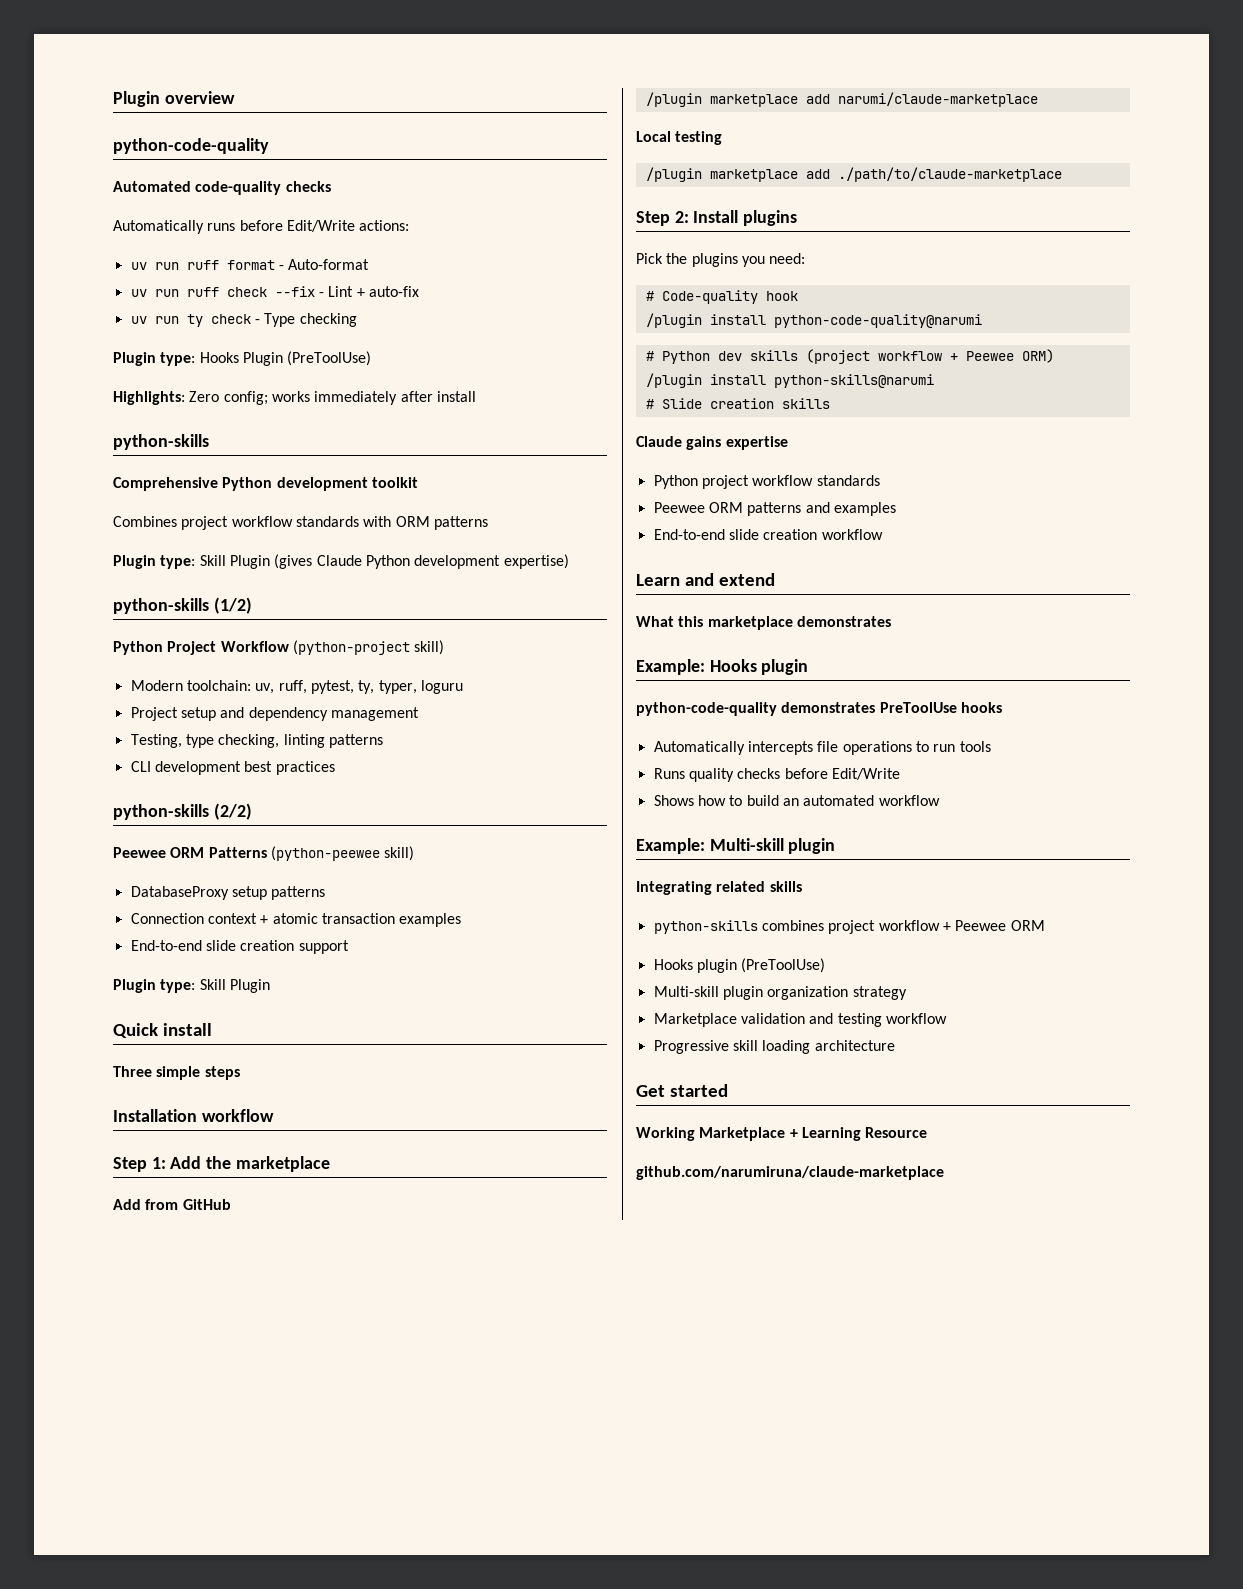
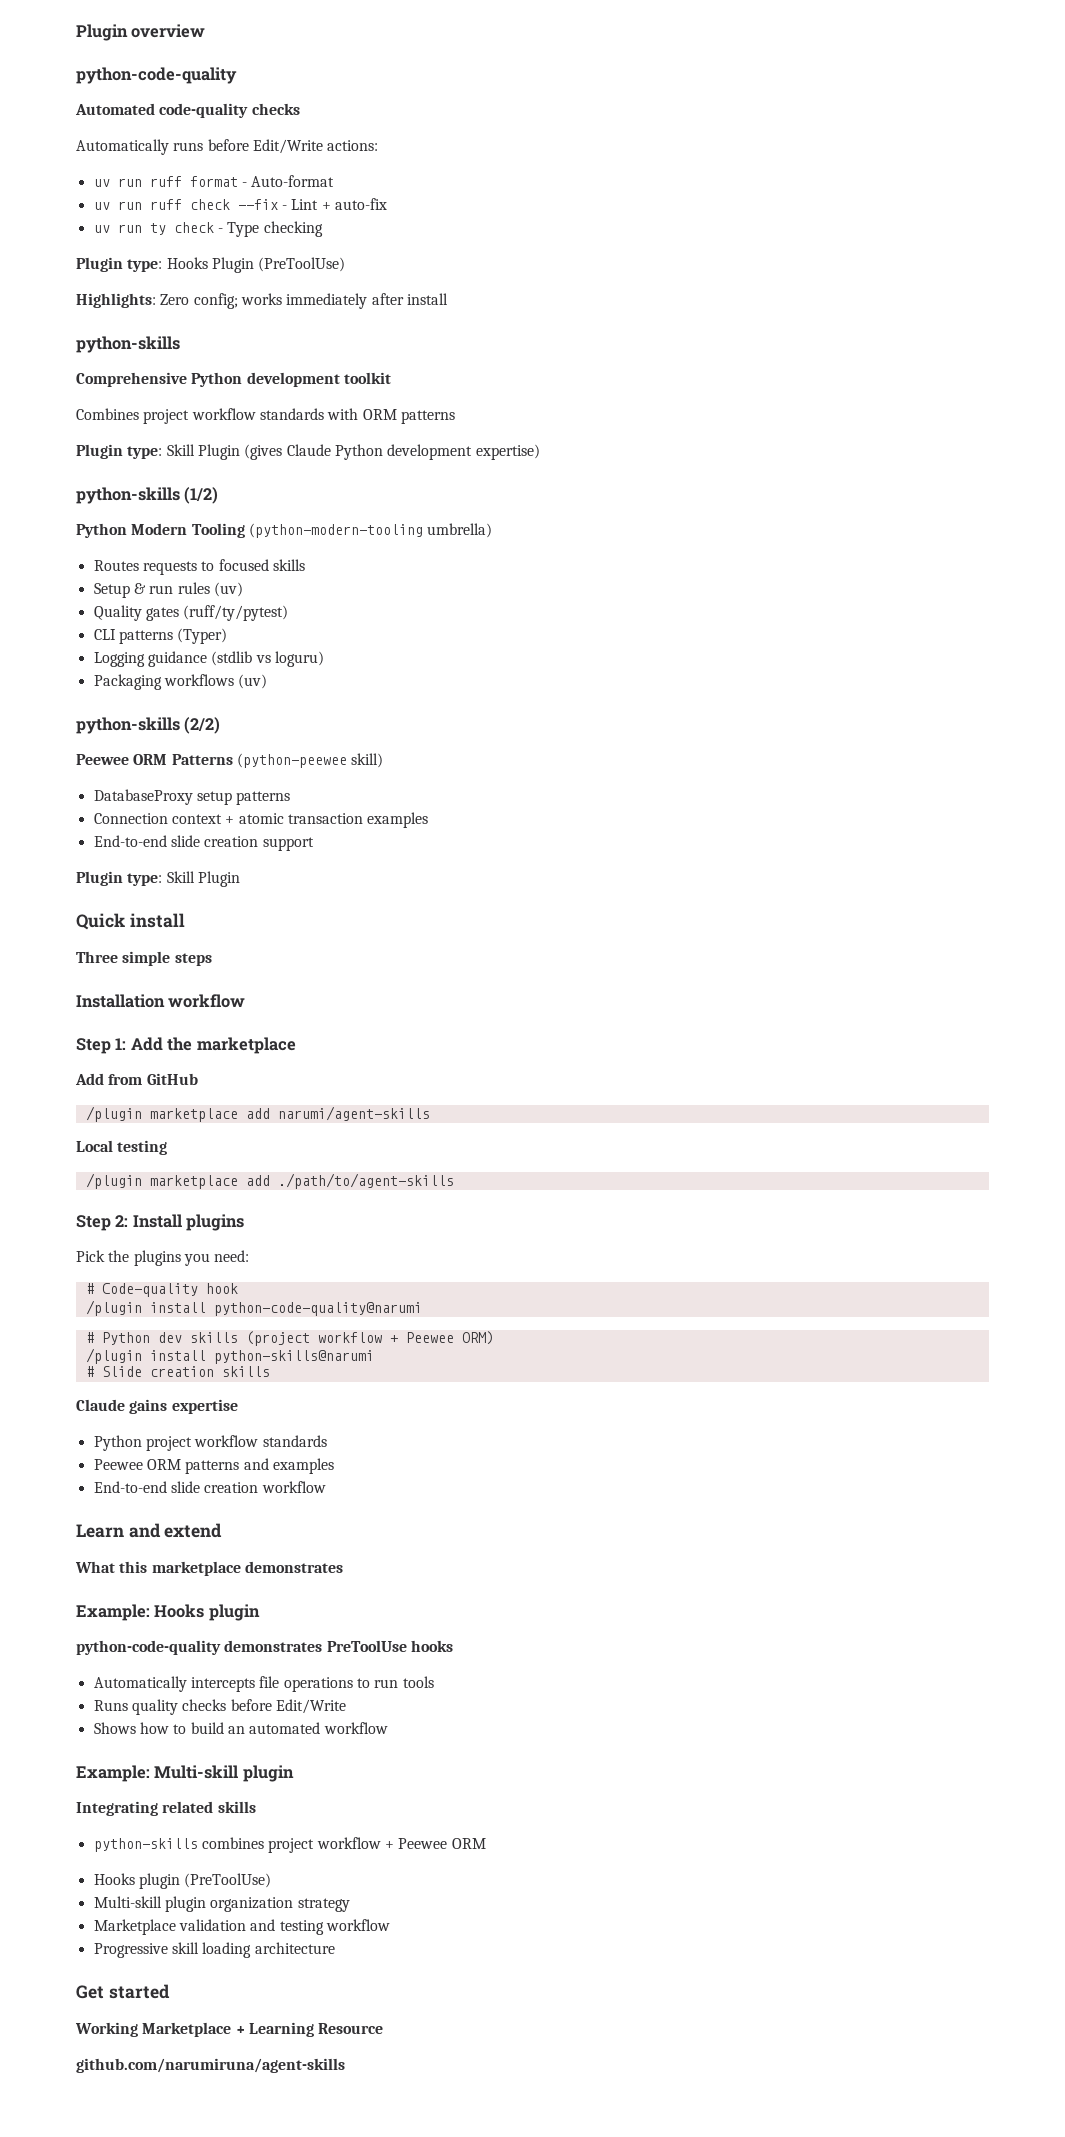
- Python Project Workflow (python-project skill)
- Modern toolchain: uv, ruff, pytest, ty, typer, loguru
- Project setup and dependency management
- Testing, type checking, linting patterns
- CLI development best practices
+ Python Modern Tooling (python-modern-tooling umbrella)
+ Routes requests to focused skills
+ Setup & run rules (uv)
+ Quality gates (ruff/ty/pytest)
+ CLI patterns (Typer)
+ Logging guidance (stdlib vs loguru)
+ Packaging workflows (uv)
- /plugin marketplace add narumi/claude-marketplace
+ /plugin marketplace add narumi/agent-skills
- /plugin marketplace add ./path/to/claude-marketplace
+ /plugin marketplace add ./path/to/agent-skills
- github.com/narumiruna/claude-marketplace
+ github.com/narumiruna/agent-skills

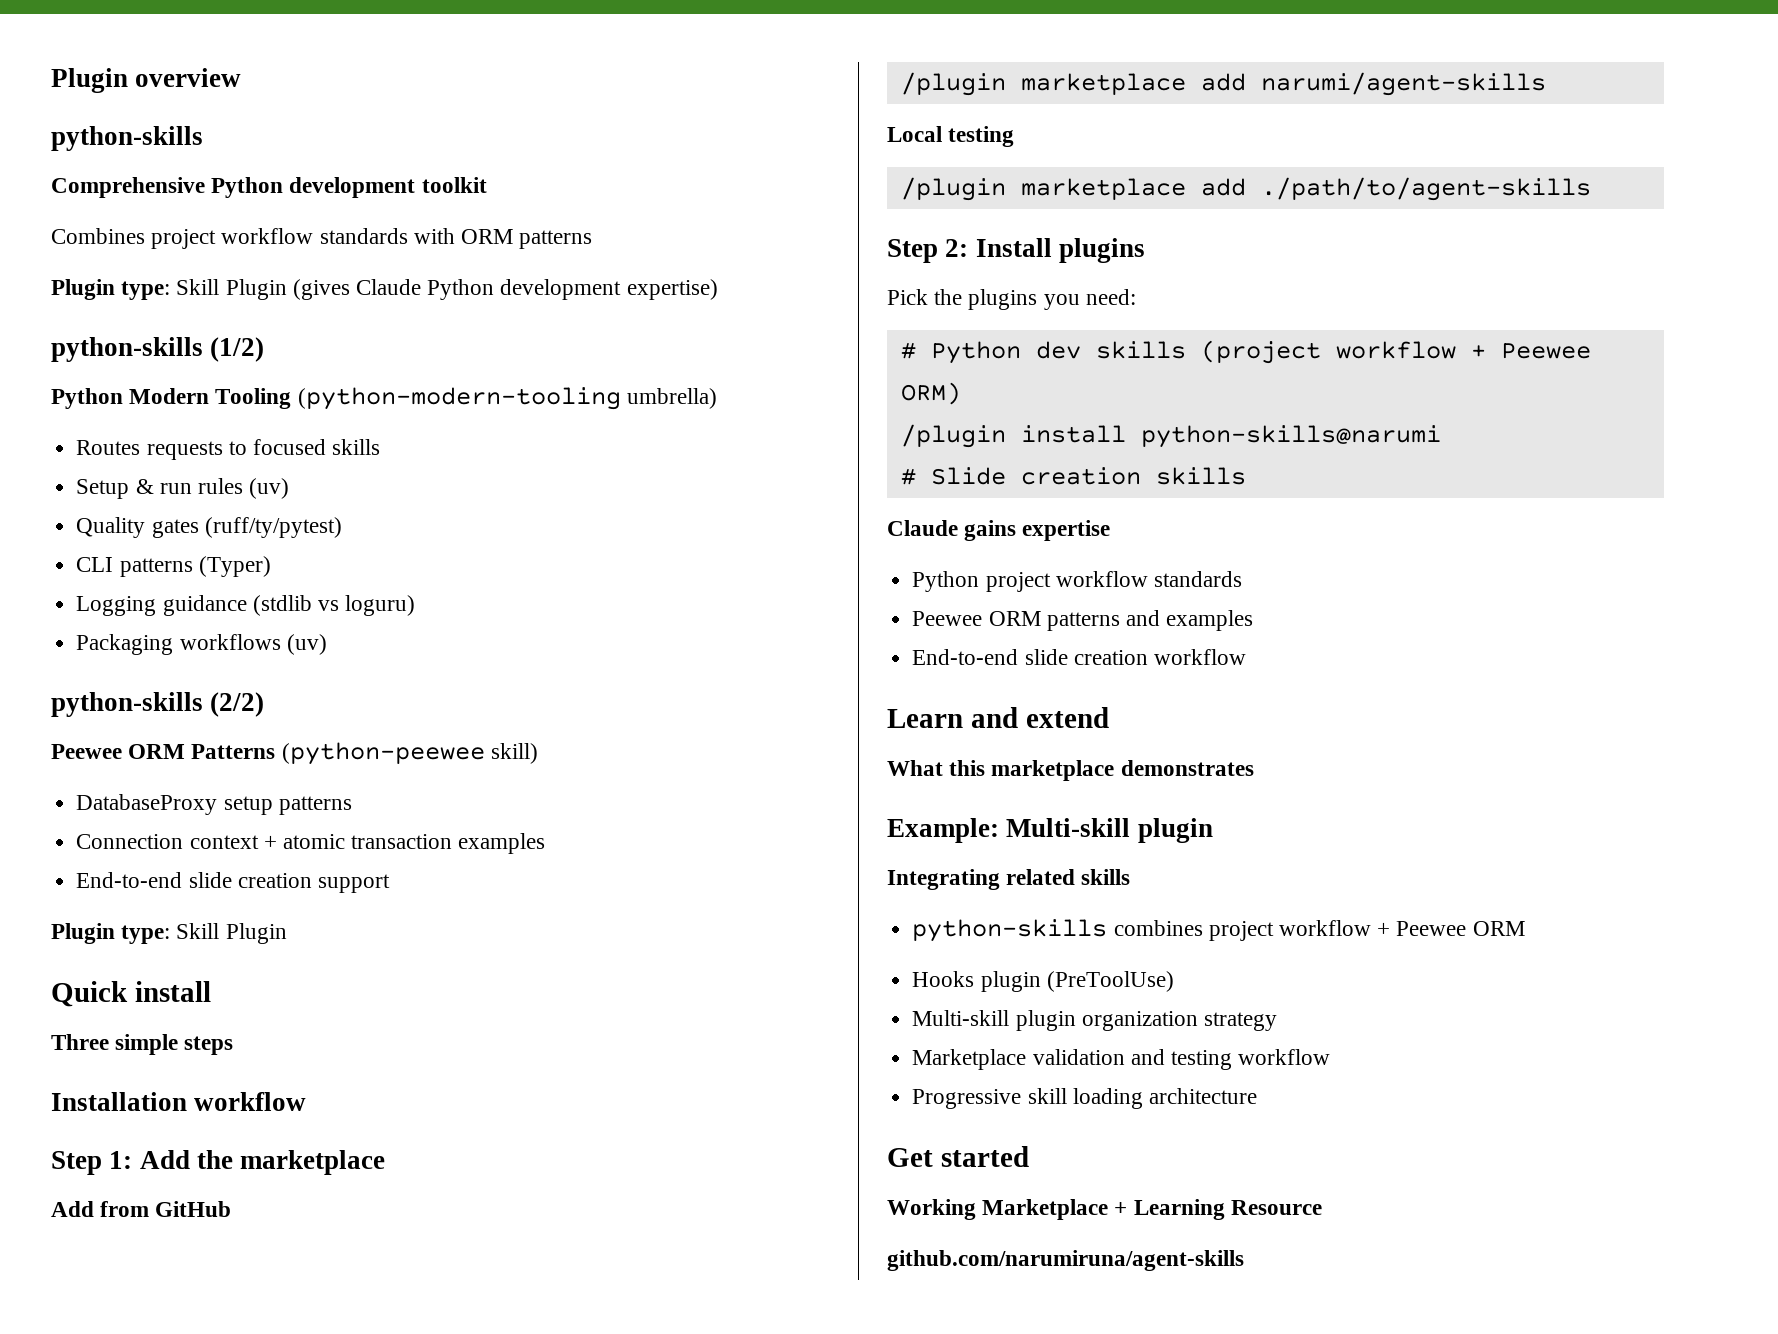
  Plugin overview
- python-code-quality
- Automated code-quality checks
- Automatically runs before Edit/Write actions:
- uv run ruff format - Auto-format
- uv run ruff check --fix - Lint + auto-fix
- uv run ty check - Type checking
- Plugin type: Hooks Plugin (PreToolUse)
- Highlights: Zero config; works immediately after install
- # Code-quality hook
- /plugin install python-code-quality@narumi
- Example: Hooks plugin
- python-code-quality demonstrates PreToolUse hooks
- Automatically intercepts file operations to run tools
- Runs quality checks before Edit/Write
- Shows how to build an automated workflow

